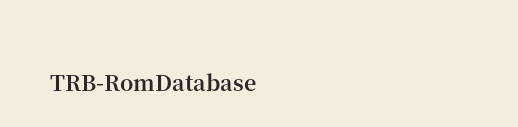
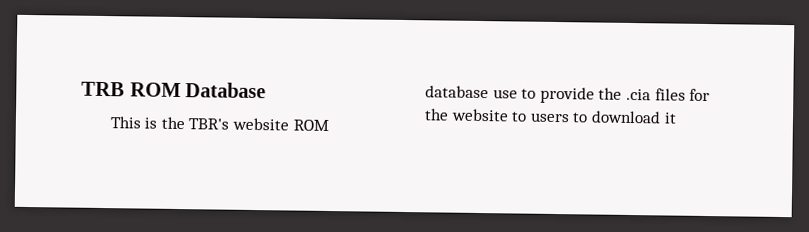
- TRB-RomDatabase
+ TRB ROM Database
+ This is the TBR's website ROM database use to provide the .cia files for the website to users to download it

